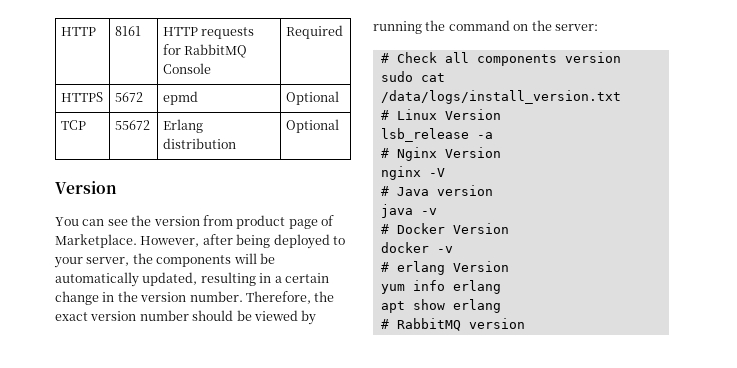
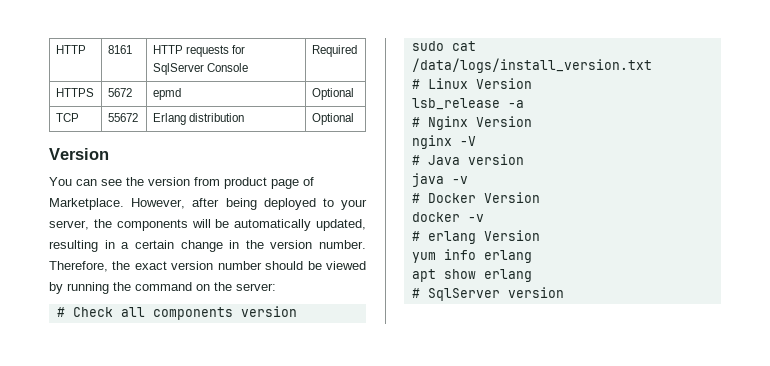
- HTTP | 8161 | HTTP requests for RabbitMQ Console | Required
+ HTTP | 8161 | HTTP requests for SqlServer Console | Required
- # RabbitMQ version
+ # SqlServer version

